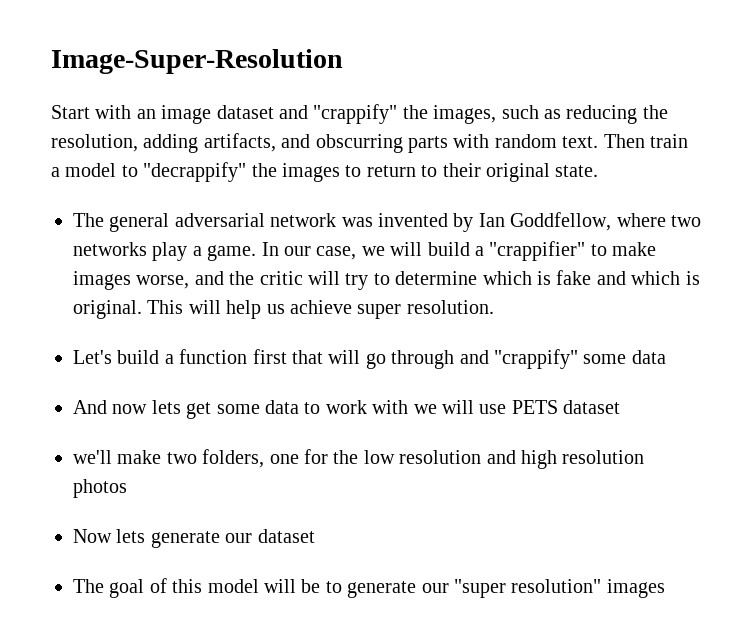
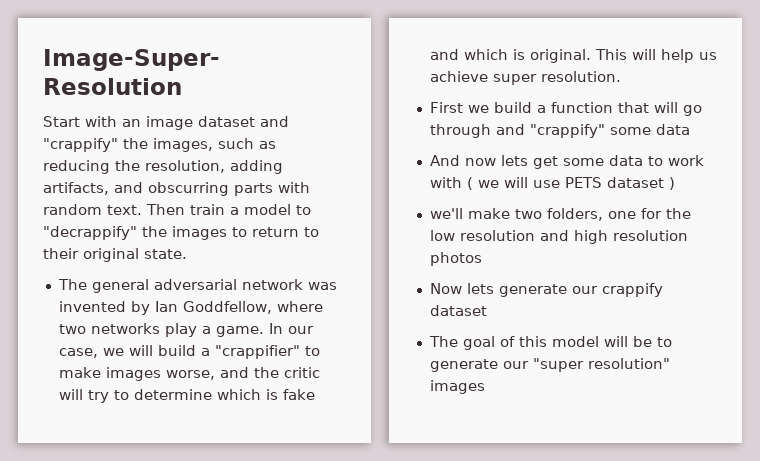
- Let's build a function first that will go through and "crappify" some data
+ First we build a function that will go through and "crappify" some data
- And now lets get some data to work with we will use PETS dataset
+ And now lets get some data to work with ( we will use PETS dataset )
- Now lets generate our dataset
+ Now lets generate our crappify dataset

